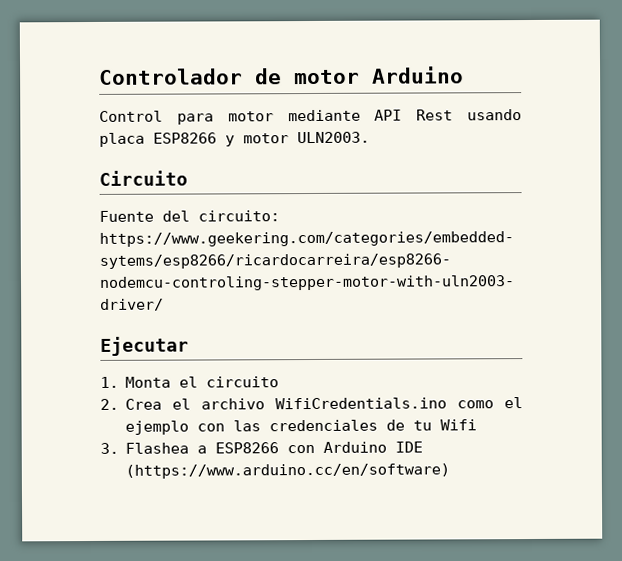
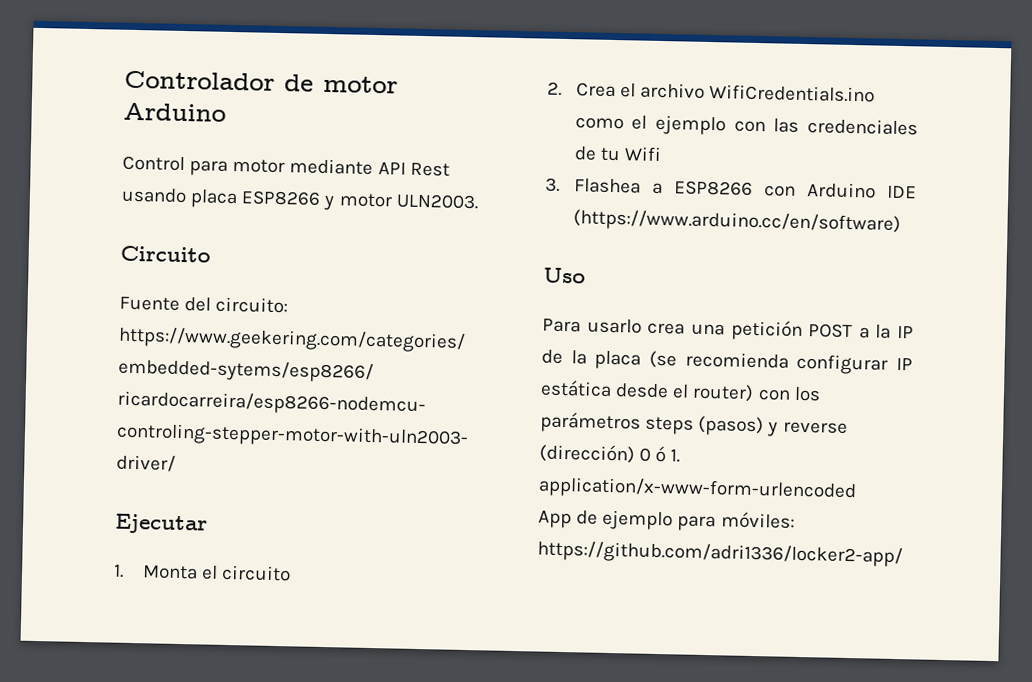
+ Uso
+ Para usarlo crea una petición POST a la IP de la placa (se recomienda configurar IP estática desde el router) con los parámetros steps (pasos) y reverse (dirección) 0 ó 1. application/x-www-form-urlencoded
+ App de ejemplo para móviles: https://github.com/adri1336/locker2-app/

